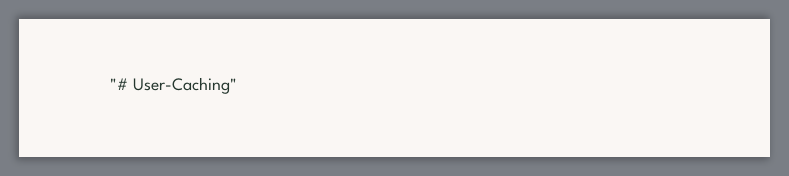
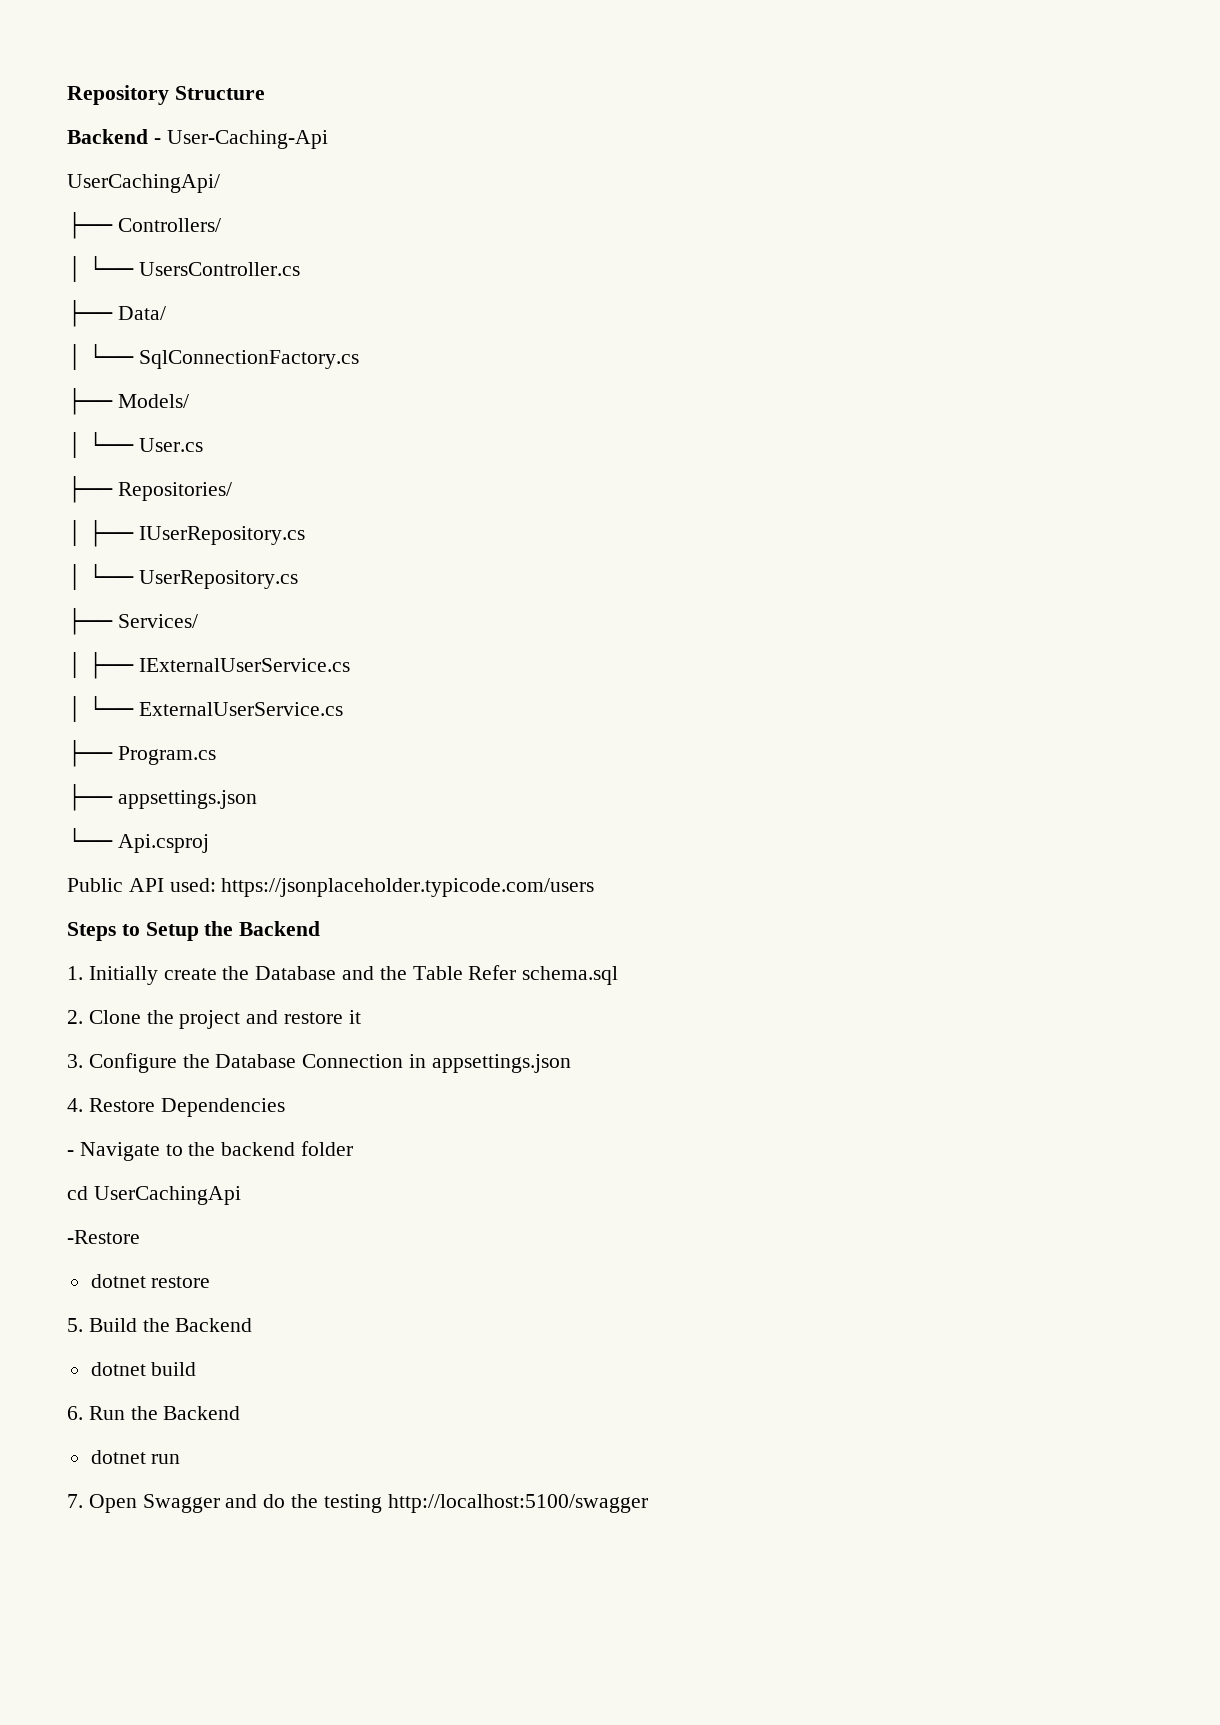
- "# User-Caching"
+ Repository Structure
+ Backend - User-Caching-Api
+ UserCachingApi/
+ ├── Controllers/
+ │ └── UsersController.cs
+ ├── Data/
+ │ └── SqlConnectionFactory.cs
+ ├── Models/
+ │ └── User.cs
+ ├── Repositories/
+ │ ├── IUserRepository.cs
+ │ └── UserRepository.cs
+ ├── Services/
+ │ ├── IExternalUserService.cs
+ │ └── ExternalUserService.cs
+ ├── Program.cs
+ ├── appsettings.json
+ └── Api.csproj
+ Public API used: https://jsonplaceholder.typicode.com/users
+ Steps to Setup the Backend
+ 1. Initially create the Database and the Table Refer schema.sql
+ 2. Clone the project and restore it
+ 3. Configure the Database Connection in appsettings.json
+ 4. Restore Dependencies
+ - Navigate to the backend folder
+ cd UserCachingApi
+ -Restore
+ dotnet restore
+ 5. Build the Backend
+ dotnet build
+ 6. Run the Backend
+ dotnet run
+ 7. Open Swagger and do the testing http://localhost:5100/swagger

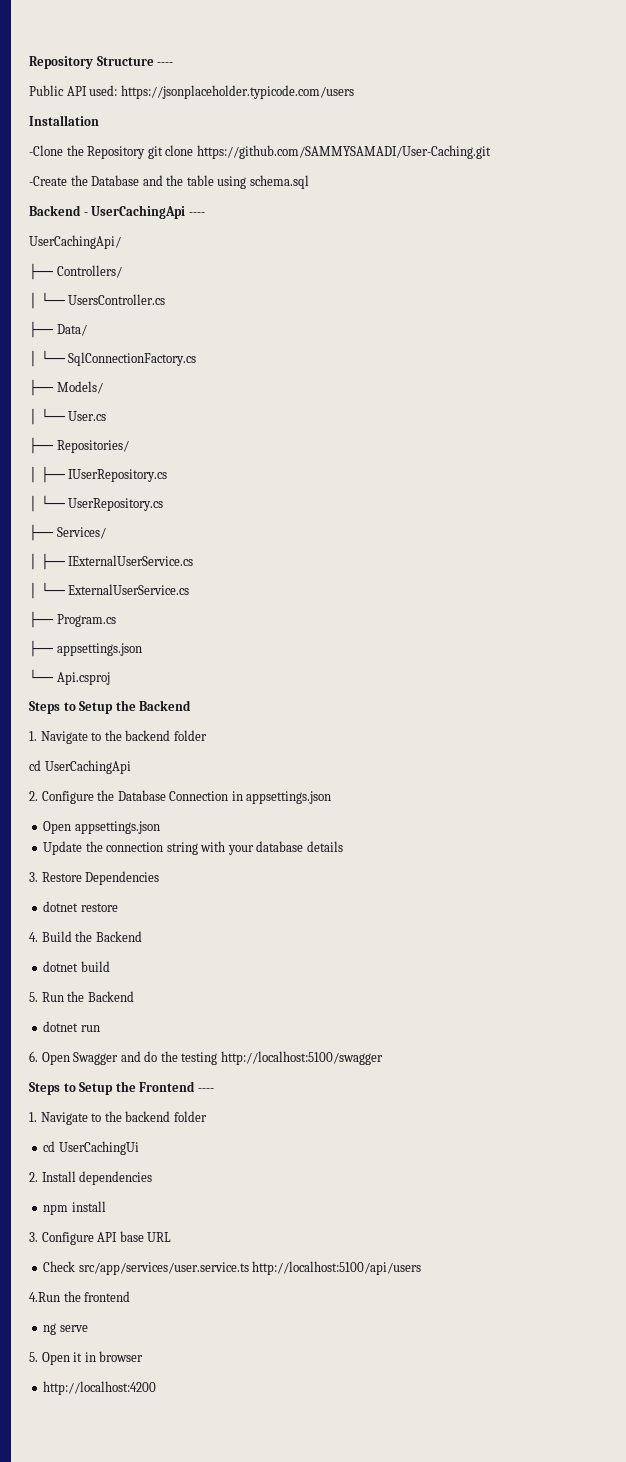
- Repository Structure
+ Repository Structure ----
+ Public API used: https://jsonplaceholder.typicode.com/users
+ Installation
+ -Clone the Repository git clone https://github.com/SAMMYSAMADI/User-Caching.git
+ -Create the Database and the table using schema.sql
- Backend - User-Caching-Api
+ Backend - UserCachingApi ----
- Public API used: https://jsonplaceholder.typicode.com/users
  Steps to Setup the Backend
- 1. Initially create the Database and the Table Refer schema.sql
- 2. Clone the project and restore it
- 3. Configure the Database Connection in appsettings.json
- 4. Restore Dependencies
- - Navigate to the backend folder
+ 1. Navigate to the backend folder
- -Restore
+ 2. Configure the Database Connection in appsettings.json
+ Open appsettings.json
+ Update the connection string with your database details
+ 3. Restore Dependencies
- 5. Build the Backend
+ 4. Build the Backend
- 6. Run the Backend
+ 5. Run the Backend
- 7. Open Swagger and do the testing http://localhost:5100/swagger
+ 6. Open Swagger and do the testing http://localhost:5100/swagger
+ Steps to Setup the Frontend ----
+ 1. Navigate to the backend folder
+ cd UserCachingUi
+ 2. Install dependencies
+ npm install
+ 3. Configure API base URL
+ Check src/app/services/user.service.ts http://localhost:5100/api/users
+ 4.Run the frontend
+ ng serve
+ 5. Open it in browser
+ http://localhost:4200

